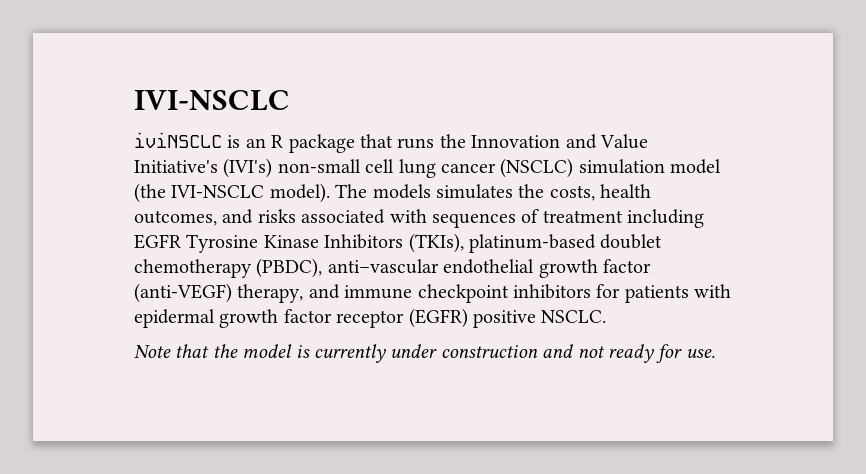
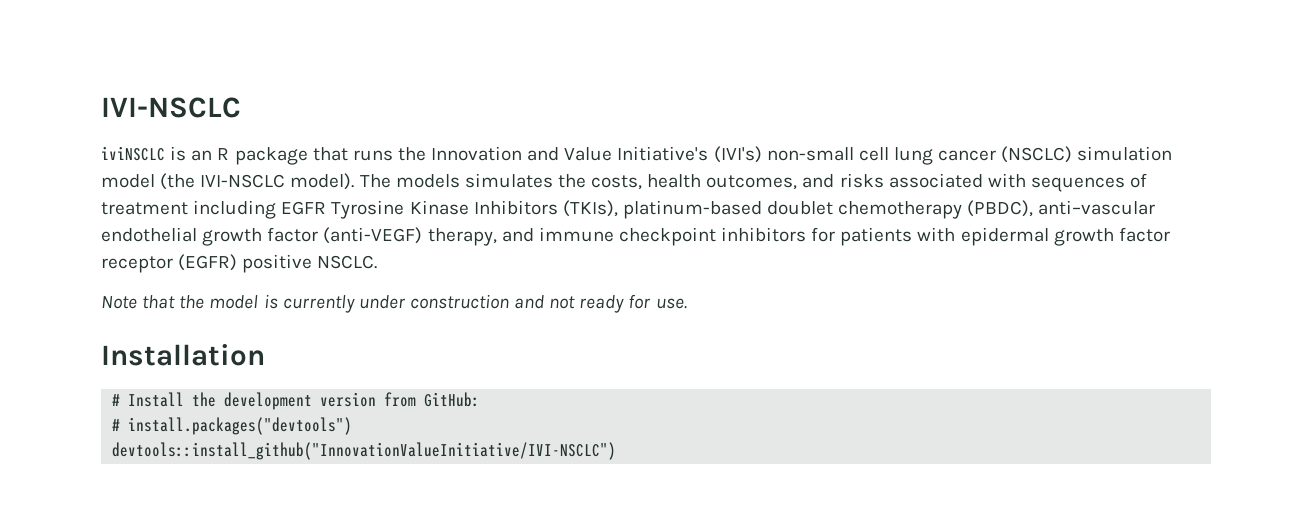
+ Installation
+ # Install the development version from GitHub:
+ # install.packages("devtools")
+ devtools::install_github("InnovationValueInitiative/IVI-NSCLC")

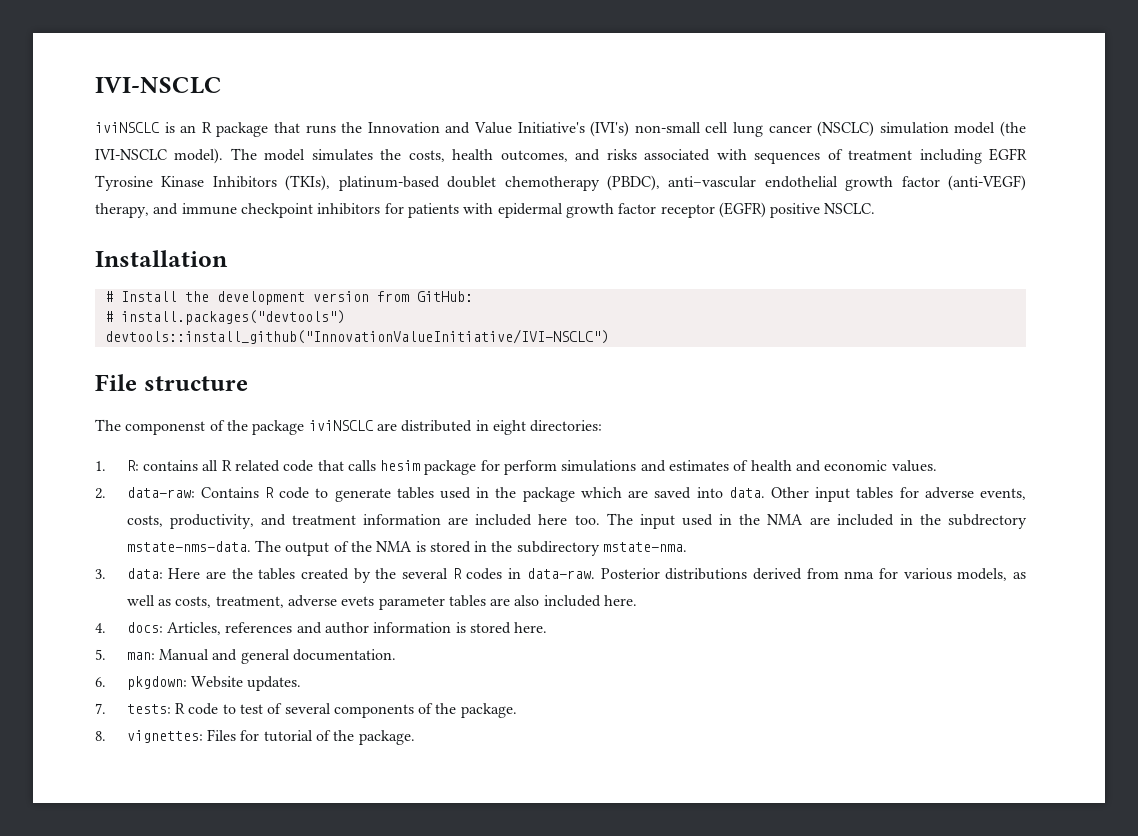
- The models simulates the costs, health outcomes, and risks associated with sequences of treatment including EGFR Tyrosine Kinase Inhibitors (TKIs), platinum-based doublet chemotherapy (PBDC), anti–vascular endothelial growth factor (anti-VEGF) therapy, and immune checkpoint inhibitors for patients with epidermal growth factor receptor (EGFR) positive NSCLC.
+ The model simulates the costs, health outcomes, and risks associated with sequences of treatment including EGFR Tyrosine Kinase Inhibitors (TKIs), platinum-based doublet chemotherapy (PBDC), anti–vascular endothelial growth factor (anti-VEGF) therapy, and immune checkpoint inhibitors for patients with epidermal growth factor receptor (EGFR) positive NSCLC.
- Note that the model is currently under construction and not ready for use.
+ File structure
+ The componenst of the package iviNSCLC are distributed in eight directories:
+ 1. R: contains all R related code that calls hesim package for perform simulations and estimates of health and economic values.
+ 2. data-raw: Contains R code to generate tables used in the package which are saved into data. Other input tables for adverse events, costs, productivity, and treatment information are included here too. The input used in the NMA are included in the subdrectory mstate-nms-data. The output of the NMA is stored in the subdirectory mstate-nma.
+ 3. data: Here are the tables created by the several R codes in data-raw. Posterior distributions derived from nma for various models, as well as costs, treatment, adverse evets parameter tables are also included here.
+ 4. docs: Articles, references and author information is stored here.
+ 5. man: Manual and general documentation.
+ 6. pkgdown: Website updates.
+ 7. tests: R code to test of several components of the package.
+ 8. vignettes: Files for tutorial of the package.

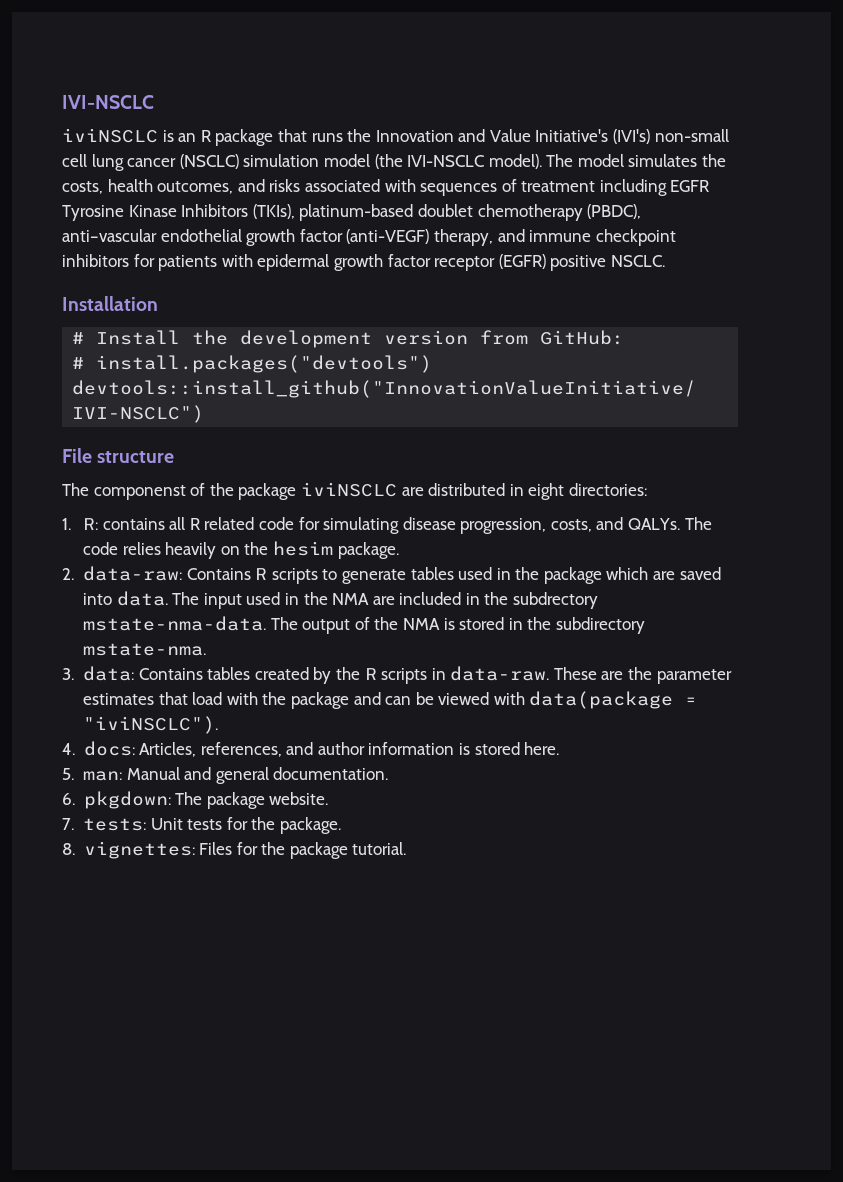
- 1. R: contains all R related code that calls hesim package for perform simulations and estimates of health and economic values.
+ 1. R: contains all R related code for simulating disease progression, costs, and QALYs. The code relies heavily on the hesim package.
- 2. data-raw: Contains R code to generate tables used in the package which are saved into data.
+ 2. data-raw: Contains R scripts to generate tables used in the package which are saved into data.
- Other input tables for adverse events, costs, productivity, and treatment information are included here too.
- The input used in the NMA are included in the subdrectory mstate-nms-data.
+ The input used in the NMA are included in the subdrectory mstate-nma-data.
- 3. data: Here are the tables created by the several R codes in data-raw. Posterior distributions derived from nma for various models, as well as costs, treatment, adverse evets parameter tables are also included here.
+ 3. data: Contains tables created by the R scripts in data-raw. These are the parameter estimates that load with the package and can be viewed with data(package = "iviNSCLC").
- 4. docs: Articles, references and author information is stored here.
+ 4. docs: Articles, references, and author information is stored here.
- 6. pkgdown: Website updates.
+ 6. pkgdown: The package website.
- 7. tests: R code to test of several components of the package.
+ 7. tests: Unit tests for the package.
- 8. vignettes: Files for tutorial of the package.
+ 8. vignettes: Files for the package tutorial.

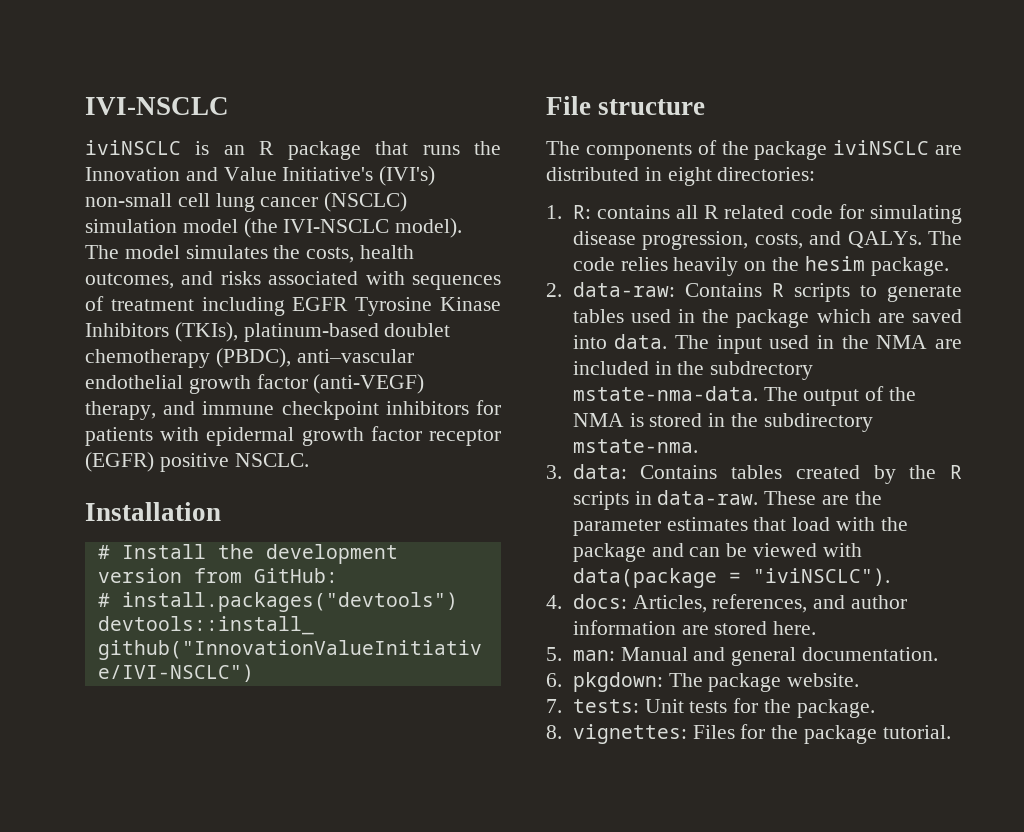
- The componenst of the package iviNSCLC are distributed in eight directories:
+ The components of the package iviNSCLC are distributed in eight directories:
- 4. docs: Articles, references, and author information is stored here.
+ 4. docs: Articles, references, and author information are stored here.

